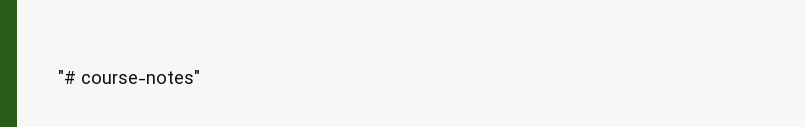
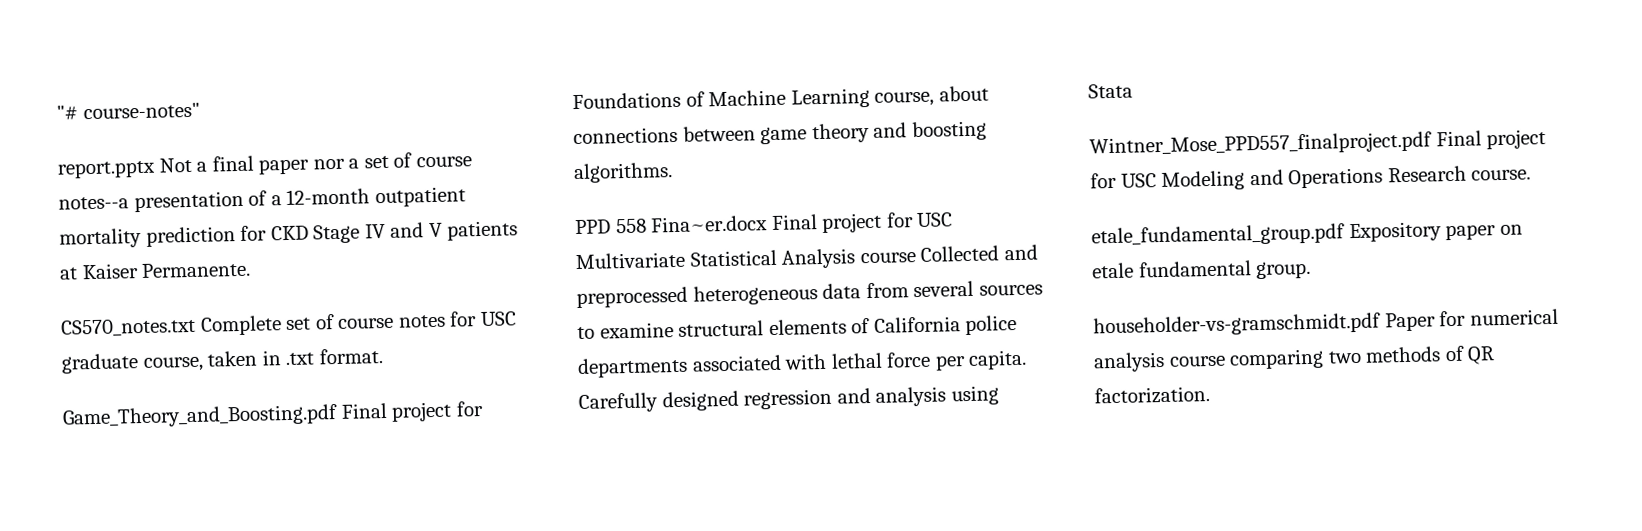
+ report.pptx Not a final paper nor a set of course notes--a presentation of a 12-month outpatient mortality prediction for CKD Stage IV and V patients at Kaiser Permanente.
+ CS570_notes.txt Complete set of course notes for USC graduate course, taken in .txt format.
+ Game_Theory_and_Boosting.pdf Final project for Foundations of Machine Learning course, about connections between game theory and boosting algorithms.
+ PPD 558 Fina~er.docx Final project for USC Multivariate Statistical Analysis course Collected and preprocessed heterogeneous data from several sources to examine structural elements of California police departments associated with lethal force per capita. Carefully designed regression and analysis using Stata
+ Wintner_Mose_PPD557_finalproject.pdf Final project for USC Modeling and Operations Research course.
+ etale_fundamental_group.pdf Expository paper on etale fundamental group.
+ householder-vs-gramschmidt.pdf Paper for numerical analysis course comparing two methods of QR factorization.

